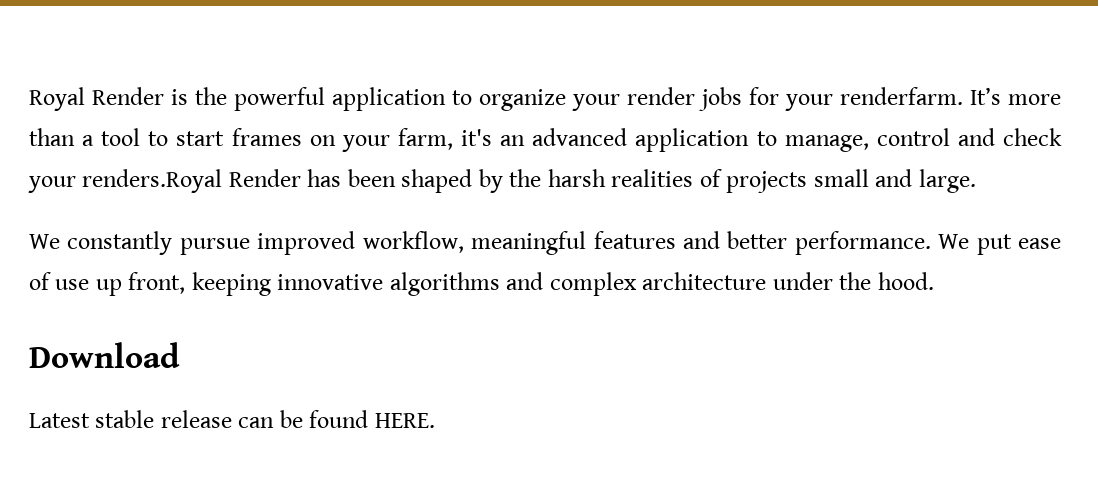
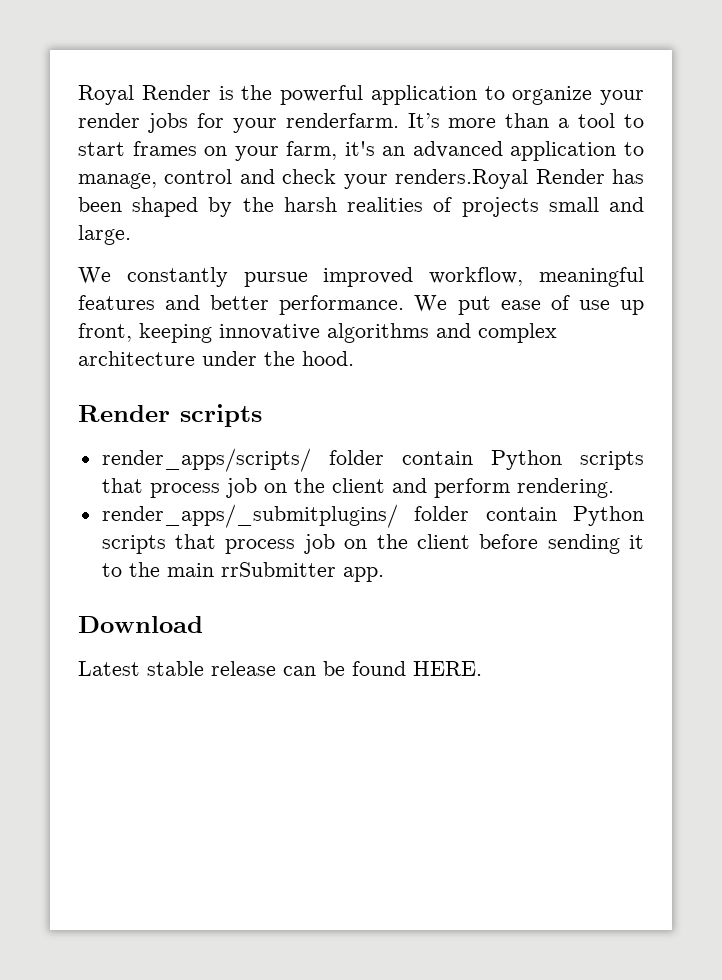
+ Render scripts
+ render_apps/scripts/ folder contain Python scripts that process job on the client and perform rendering.
+ render_apps/_submitplugins/ folder contain Python scripts that process job on the client before sending it to the main rrSubmitter app.

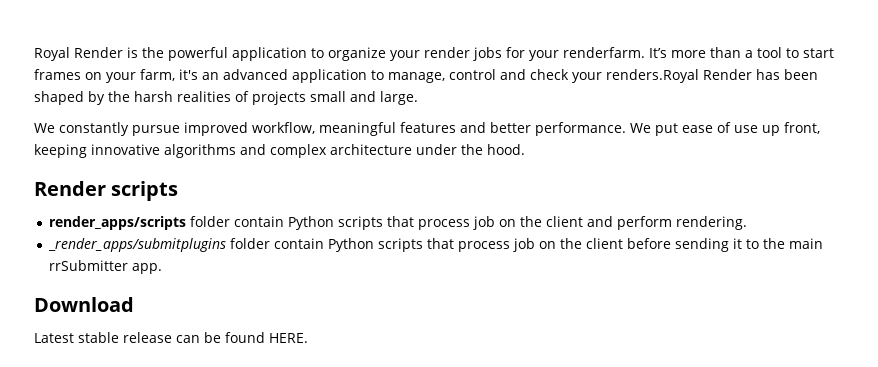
- render_apps/scripts/ folder contain Python scripts that process job on the client and perform rendering.
+ render_apps/scripts folder contain Python scripts that process job on the client and perform rendering.
- render_apps/_submitplugins/ folder contain Python scripts that process job on the client before sending it to the main rrSubmitter app.
+ _render_apps/submitplugins folder contain Python scripts that process job on the client before sending it to the main rrSubmitter app.

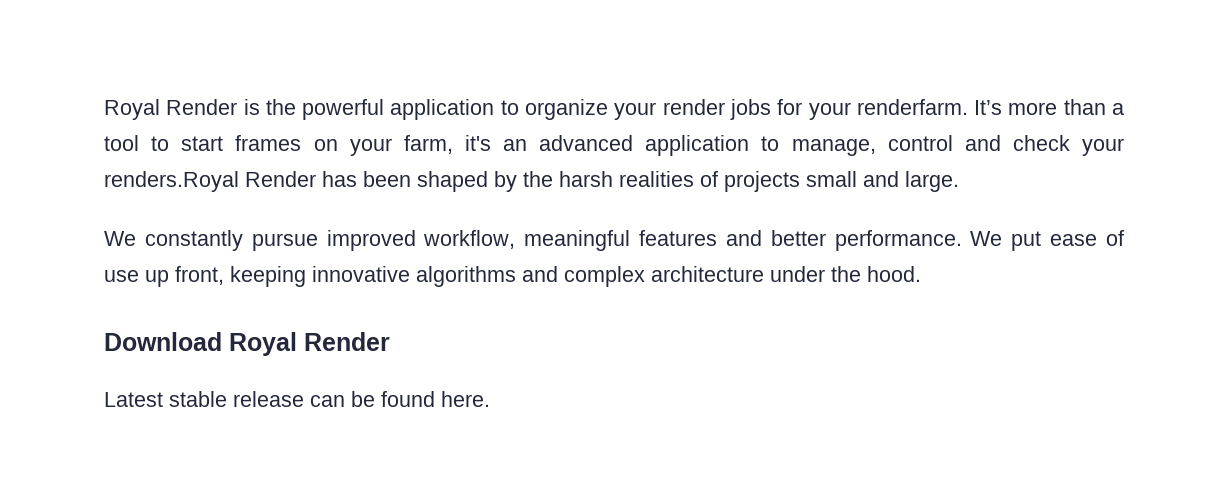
- Render scripts
- render_apps/scripts folder contain Python scripts that process job on the client and perform rendering.
- _render_apps/submitplugins folder contain Python scripts that process job on the client before sending it to the main rrSubmitter app.
- Download
+ Download Royal Render
- Latest stable release can be found HERE.
+ Latest stable release can be found here.

